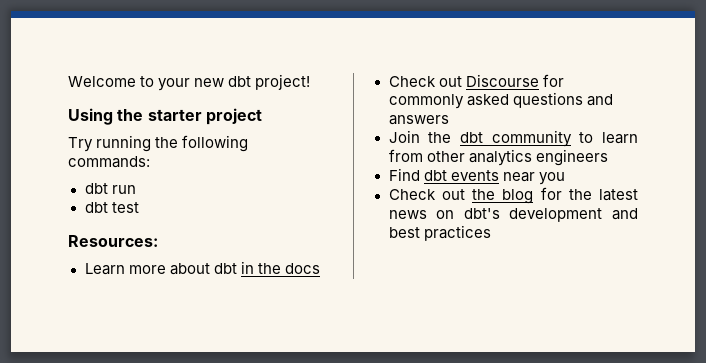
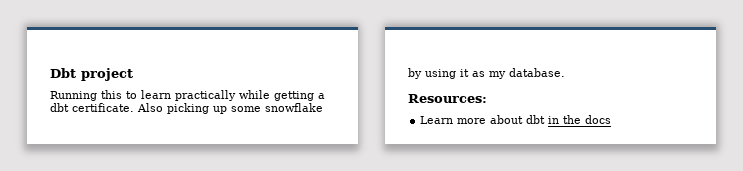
- Welcome to your new dbt project!
- Using the starter project
- Try running the following commands:
- dbt run
- dbt test
+ Dbt project
+ Running this to learn practically while getting a dbt certificate. Also picking up some snowflake by using it as my database.
- Check out Discourse for commonly asked questions and answers
- Join the dbt community to learn from other analytics engineers
- Find dbt events near you
- Check out the blog for the latest news on dbt's development and best practices

